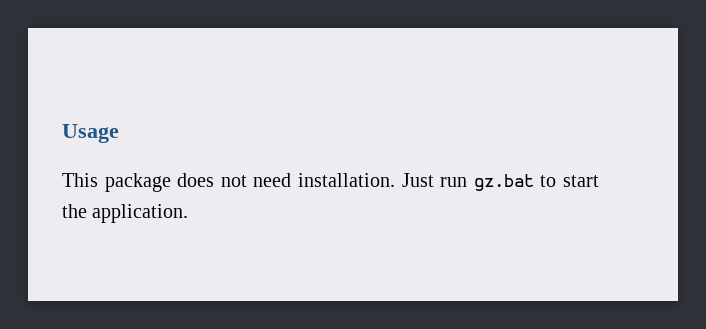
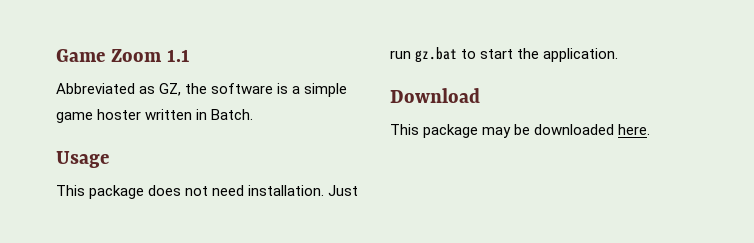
+ Game Zoom 1.1
+ Abbreviated as GZ, the software is a simple game hoster written in Batch.
+ Download
+ This package may be downloaded here.

